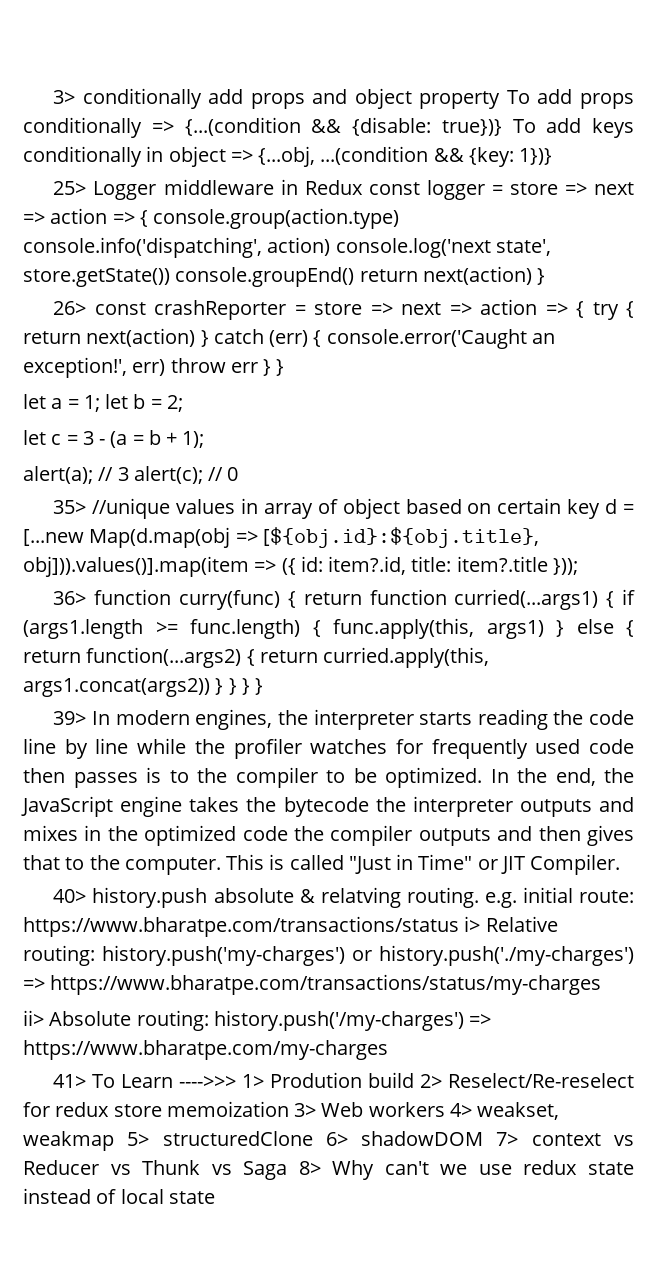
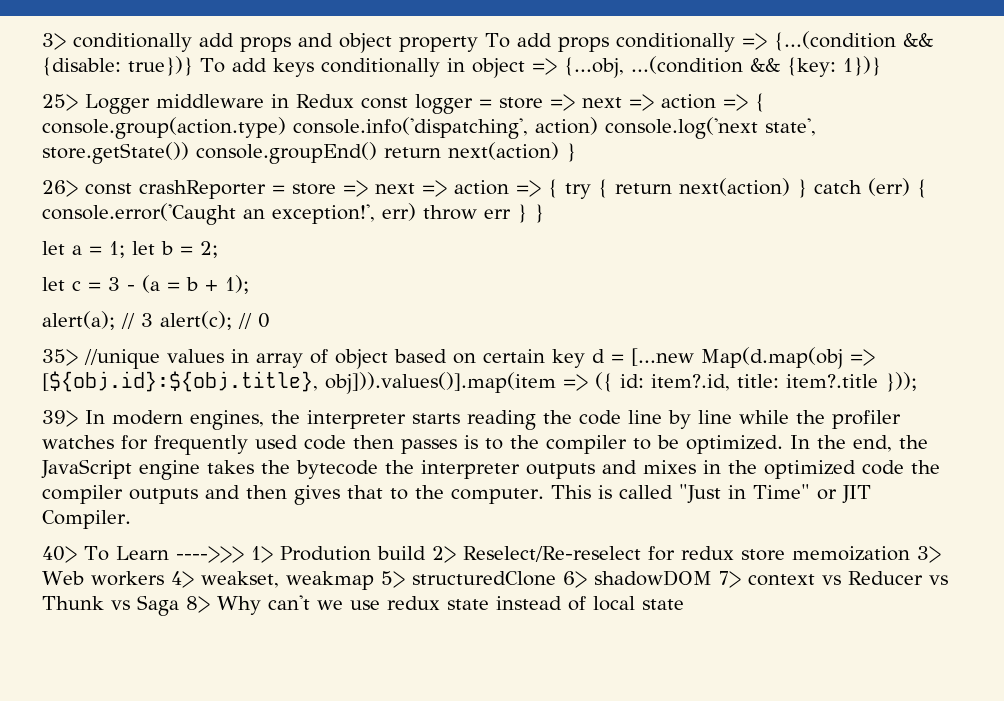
- 36> function curry(func) { return function curried(...args1) { if (args1.length >= func.length) { func.apply(this, args1) } else { return function(...args2) { return curried.apply(this, args1.concat(args2)) } } } }
- 40> history.push absolute & relatving routing. e.g. initial route: https://www.bharatpe.com/transactions/status i> Relative routing: history.push('my-charges') or history.push('./my-charges') => https://www.bharatpe.com/transactions/status/my-charges
- ii> Absolute routing: history.push('/my-charges') => https://www.bharatpe.com/my-charges
- 41> To Learn ---->>> 1> Prodution build 2> Reselect/Re-reselect for redux store memoization 3> Web workers 4> weakset, weakmap 5> structuredClone 6> shadowDOM 7> context vs Reducer vs Thunk vs Saga 8> Why can't we use redux state instead of local state
+ 40> To Learn ---->>> 1> Prodution build 2> Reselect/Re-reselect for redux store memoization 3> Web workers 4> weakset, weakmap 5> structuredClone 6> shadowDOM 7> context vs Reducer vs Thunk vs Saga 8> Why can't we use redux state instead of local state

